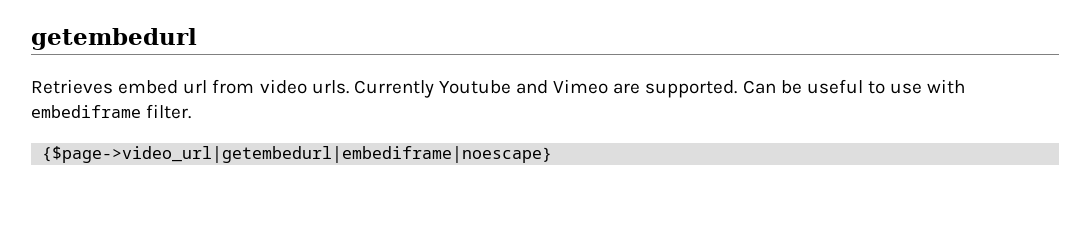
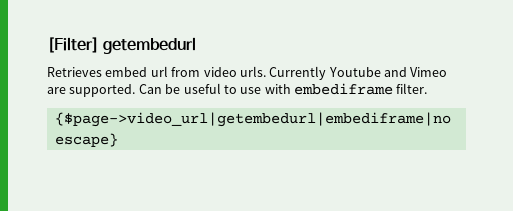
- getembedurl
+ [Filter] getembedurl

